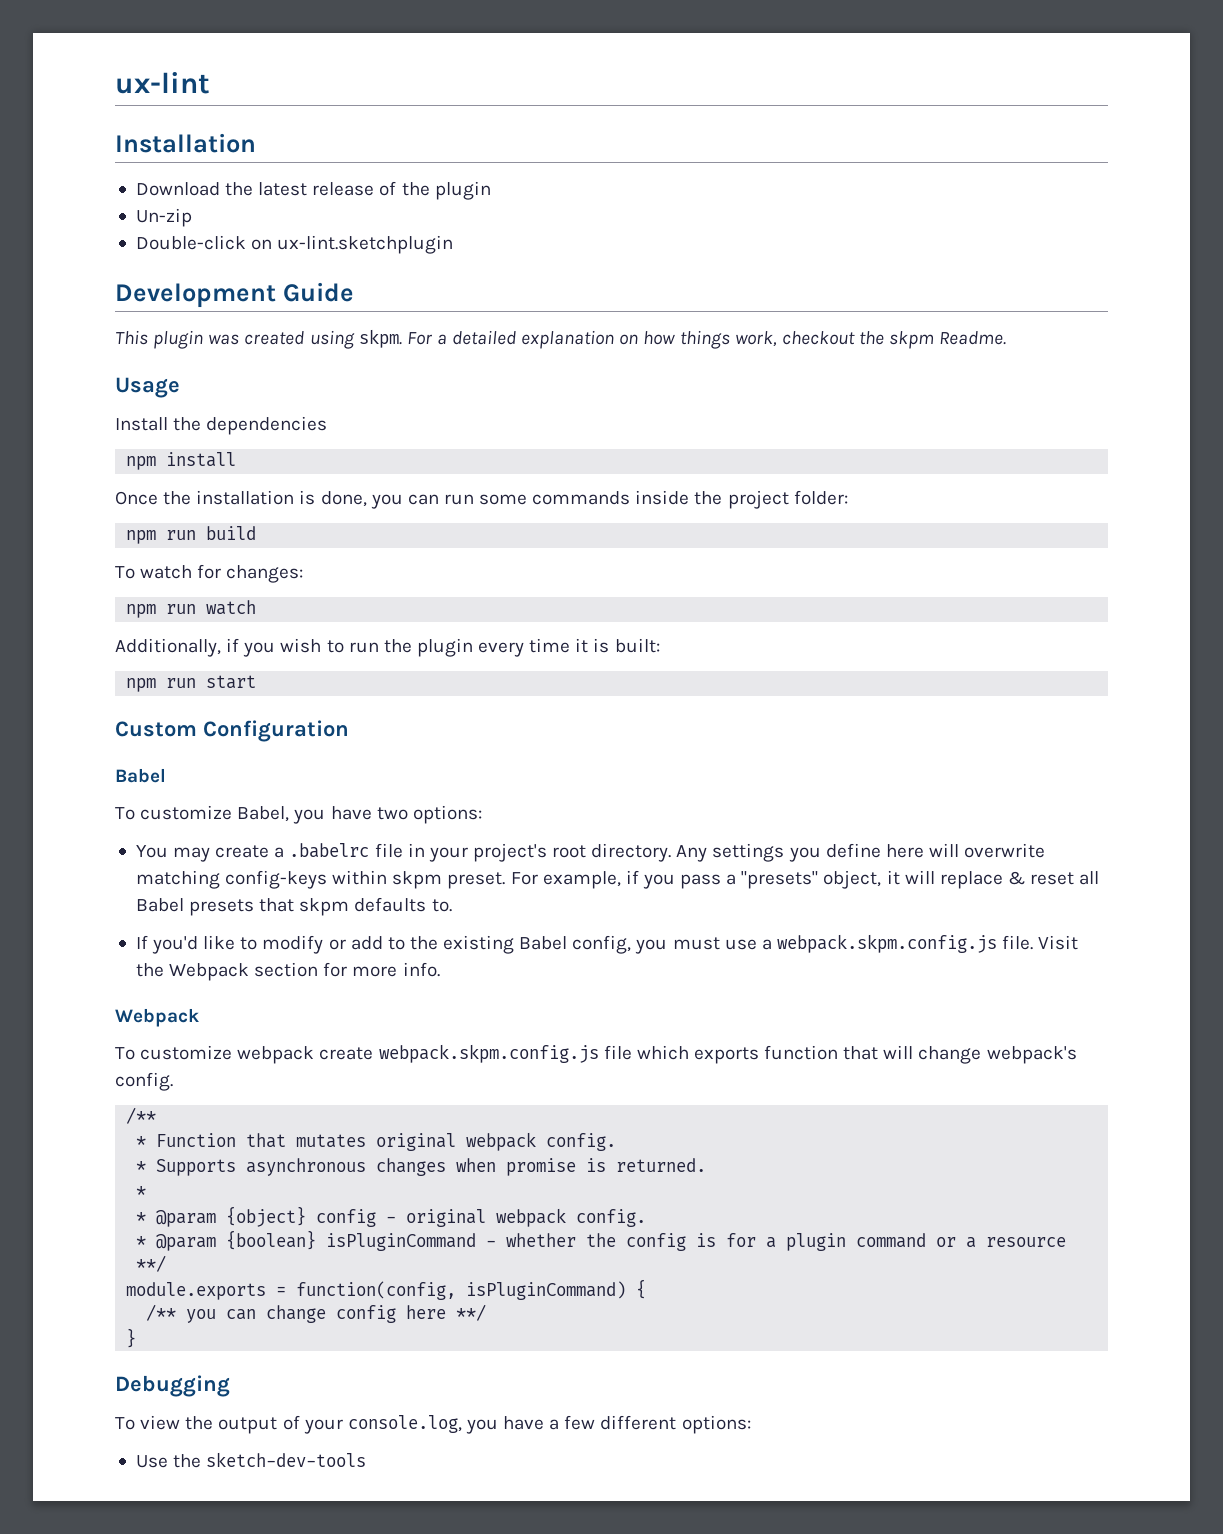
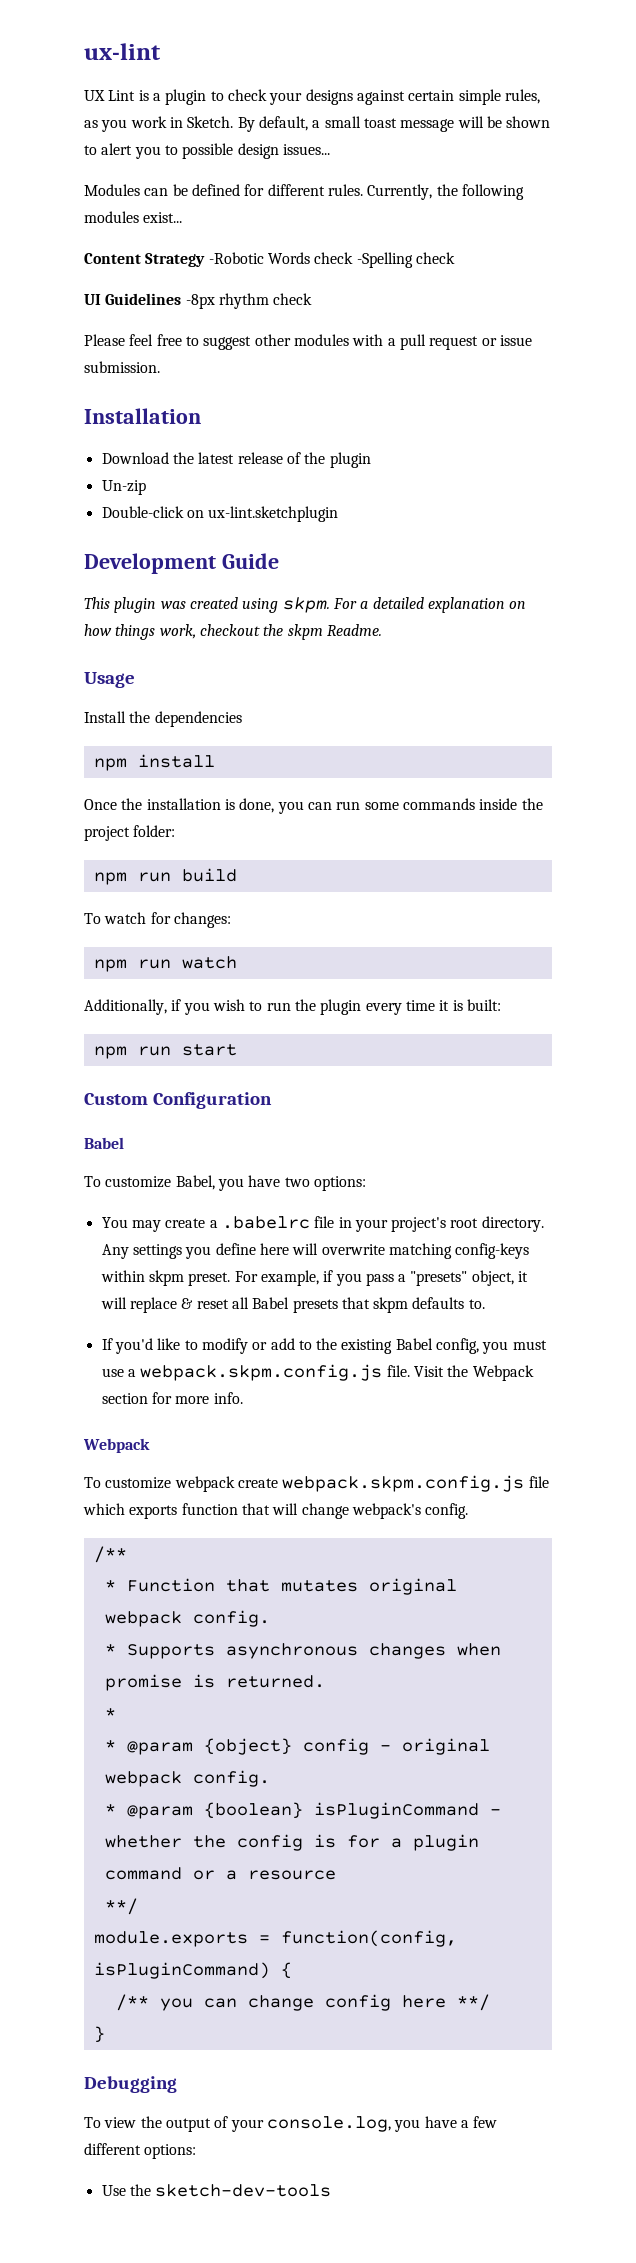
+ UX Lint is a plugin to check your designs against certain simple rules, as you work in Sketch. By default, a small toast message will be shown to alert you to possible design issues...
+ Modules can be defined for different rules. Currently, the following modules exist...
+ Content Strategy -Robotic Words check -Spelling check
+ UI Guidelines -8px rhythm check
+ Please feel free to suggest other modules with a pull request or issue submission.

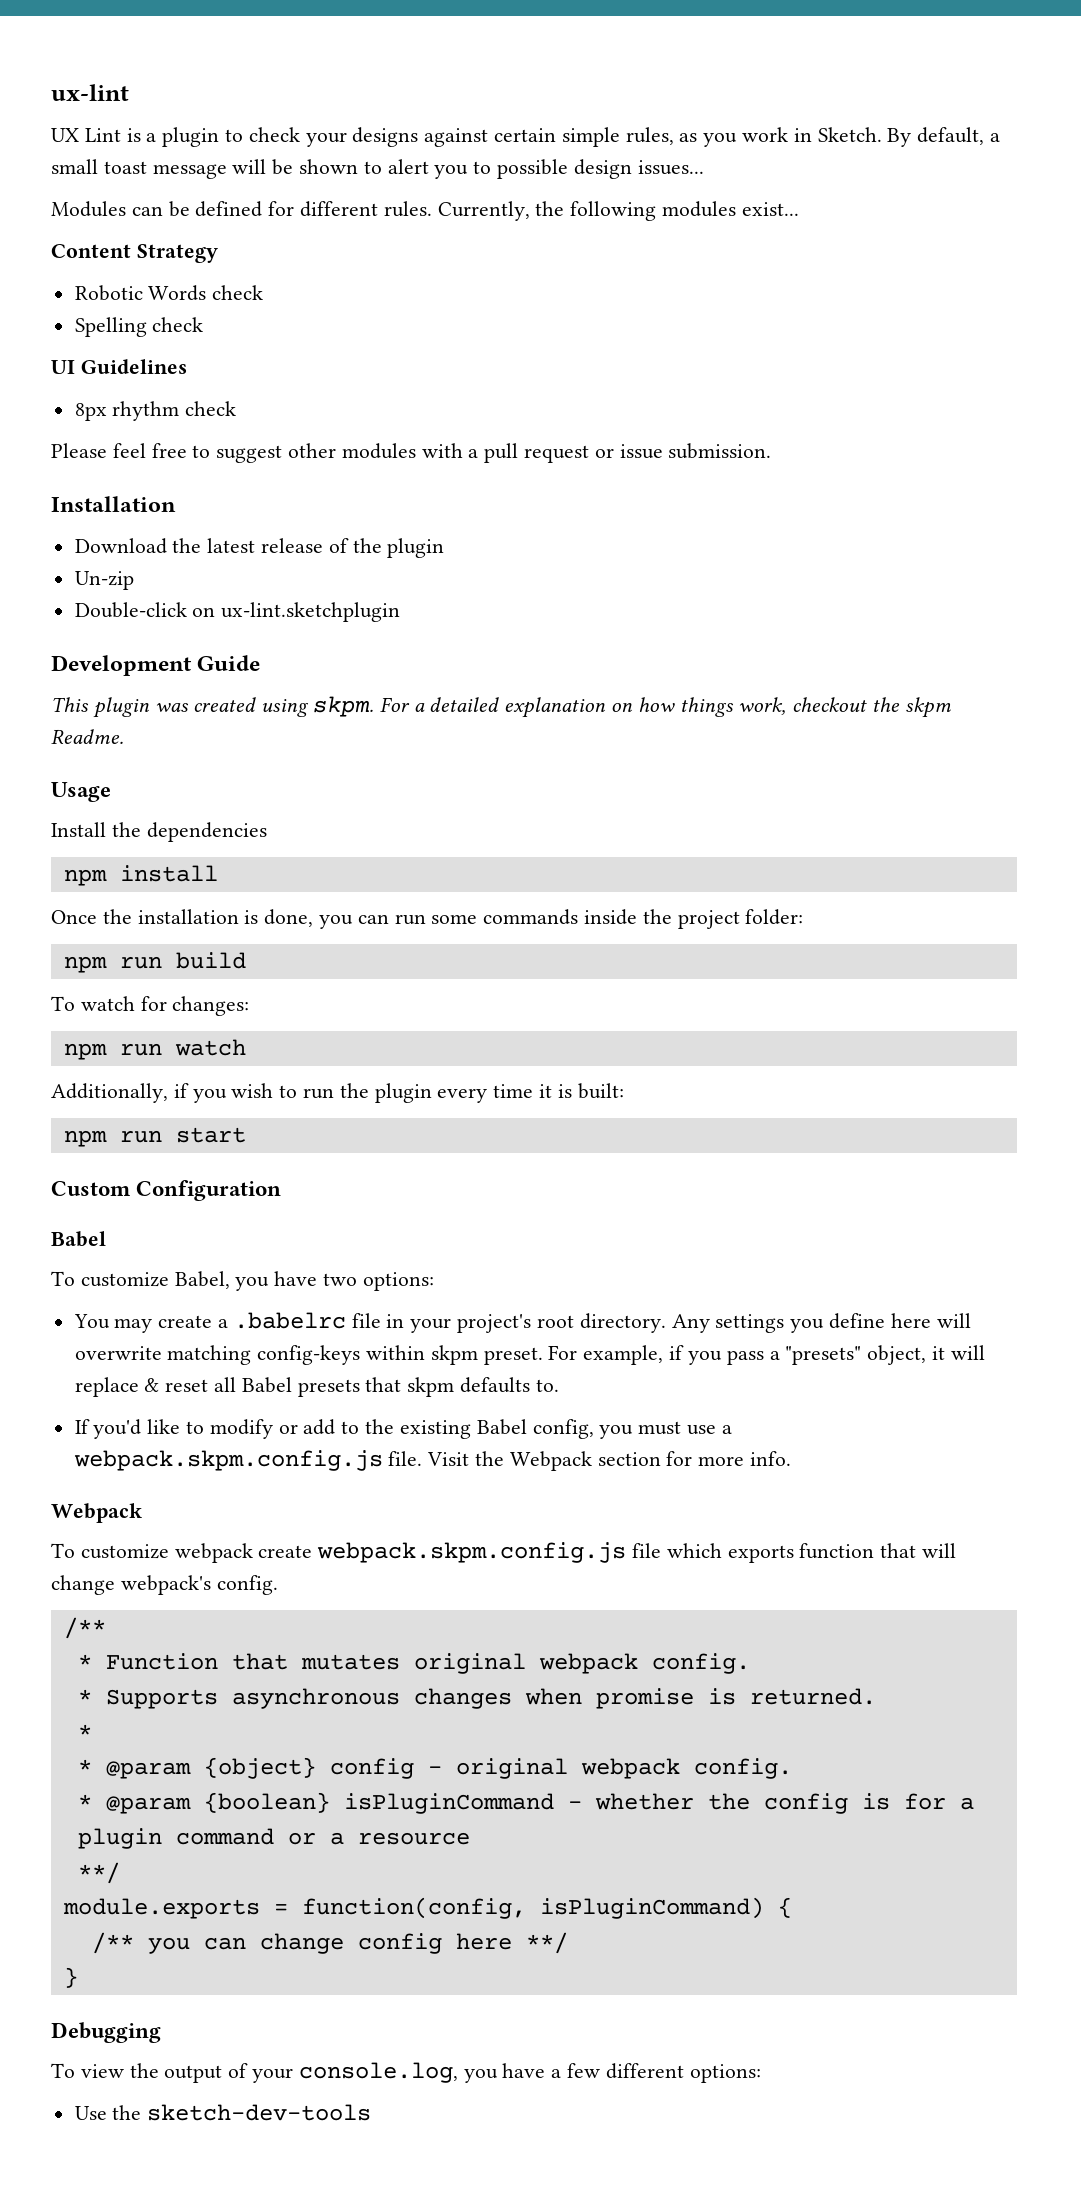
- Content Strategy -Robotic Words check -Spelling check
+ Content Strategy
+ Robotic Words check
+ Spelling check
- UI Guidelines -8px rhythm check
+ UI Guidelines
+ 8px rhythm check

